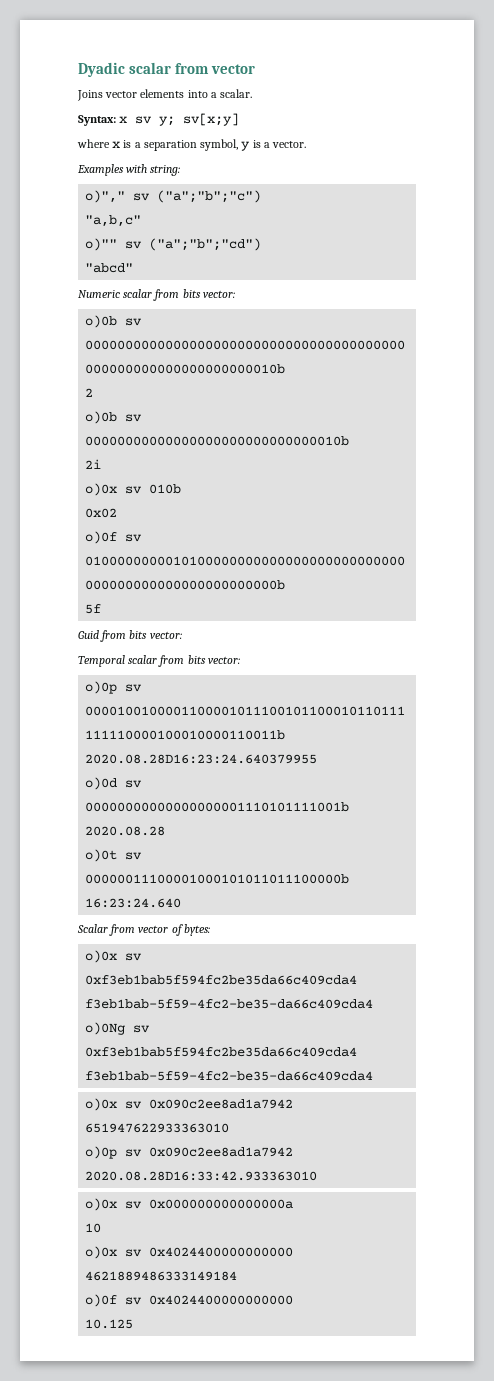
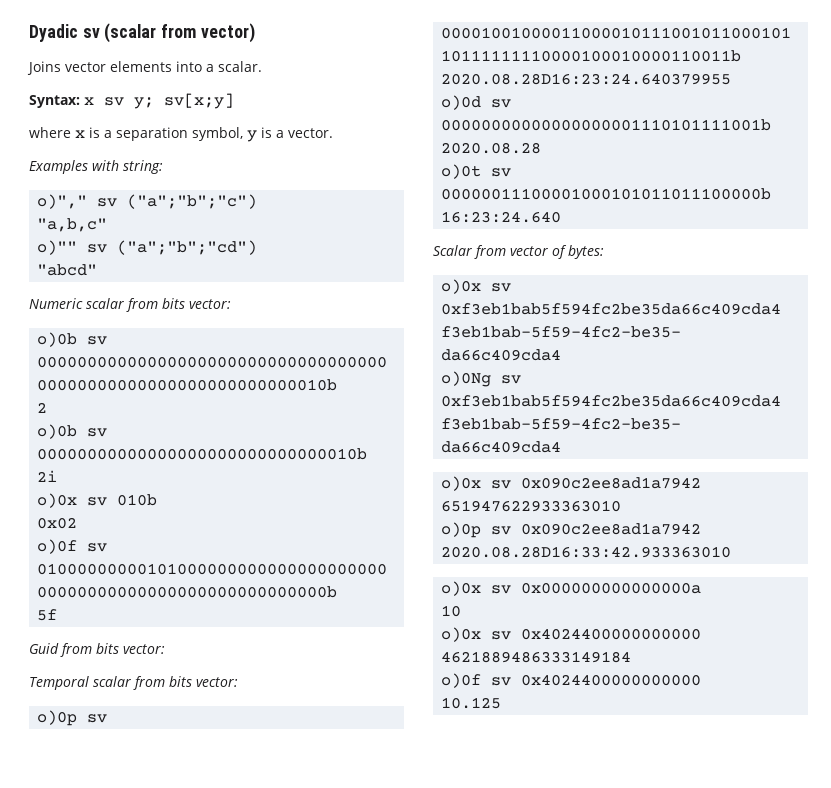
- Dyadic scalar from vector
+ Dyadic sv (scalar from vector)

